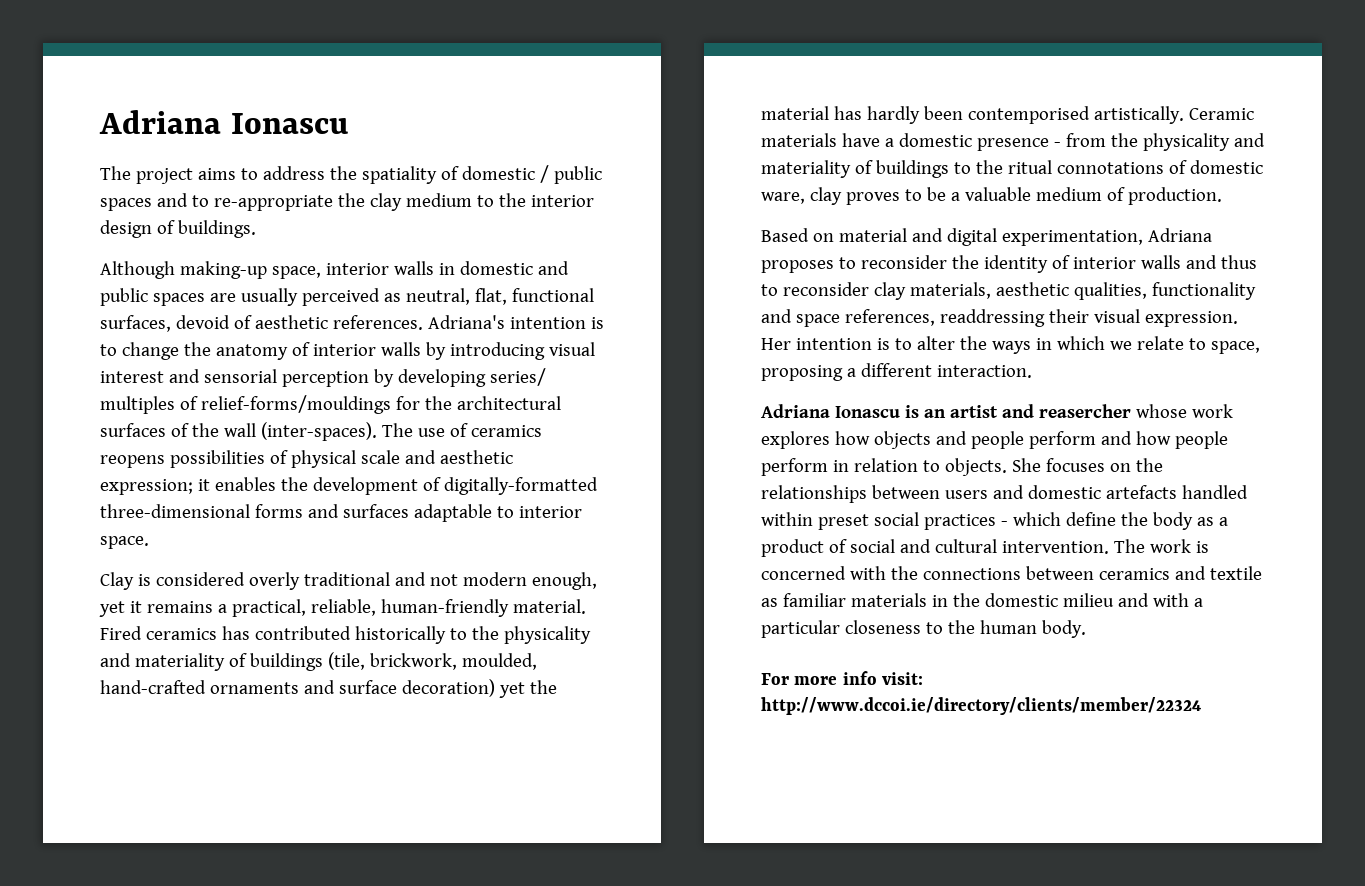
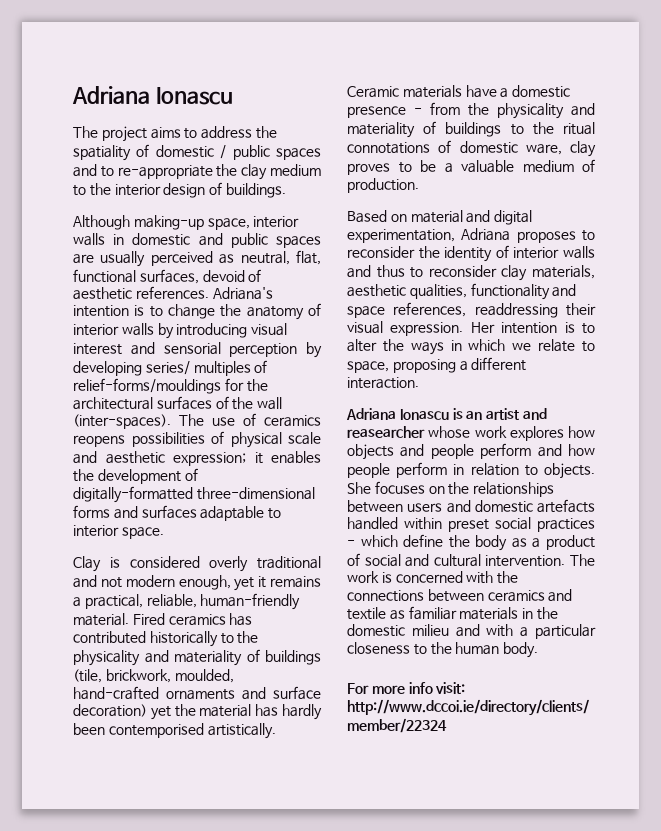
- Adriana Ionascu is an artist and reasercher whose work explores how objects and people perform and how people perform in relation to objects.
+ Adriana Ionascu is an artist and reasearcher whose work explores how objects and people perform and how people perform in relation to objects.

